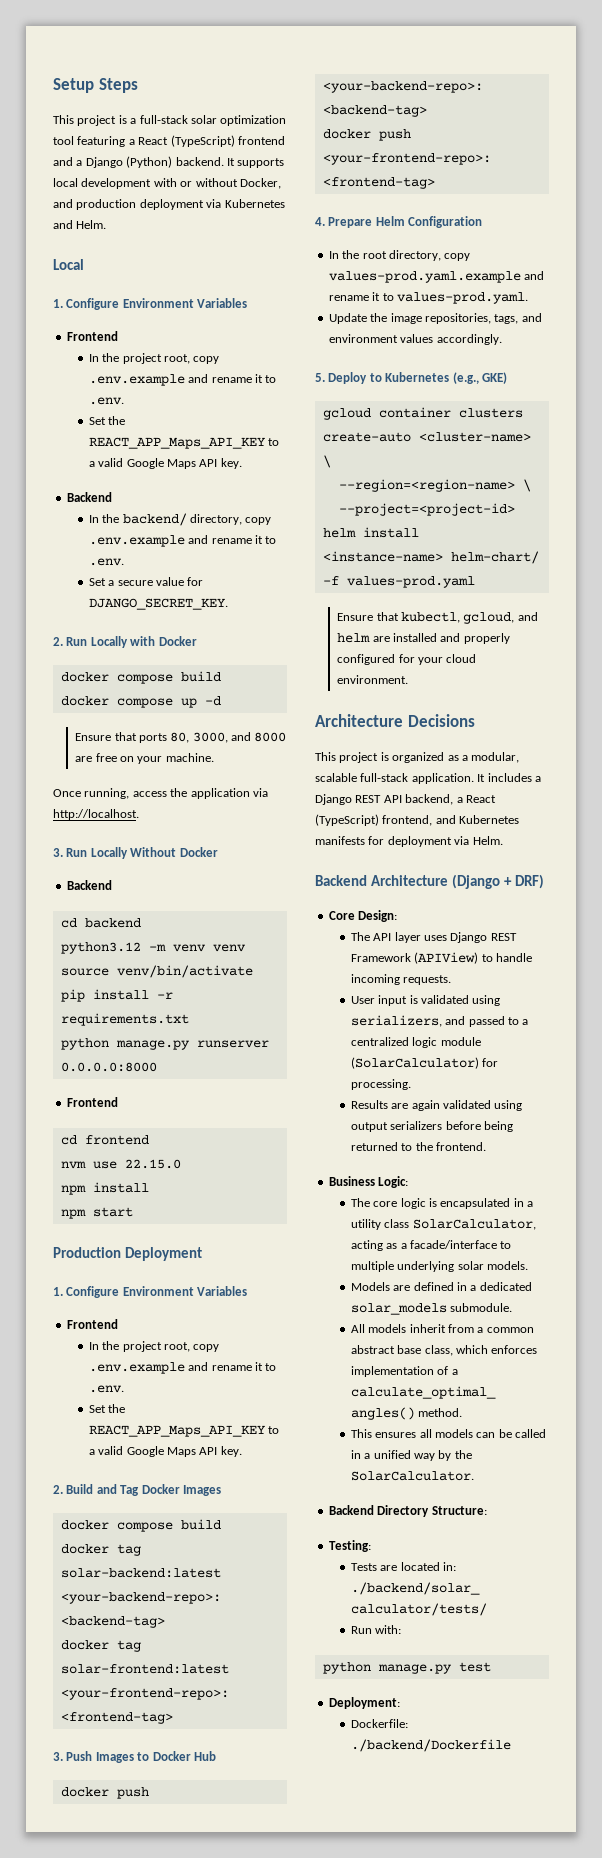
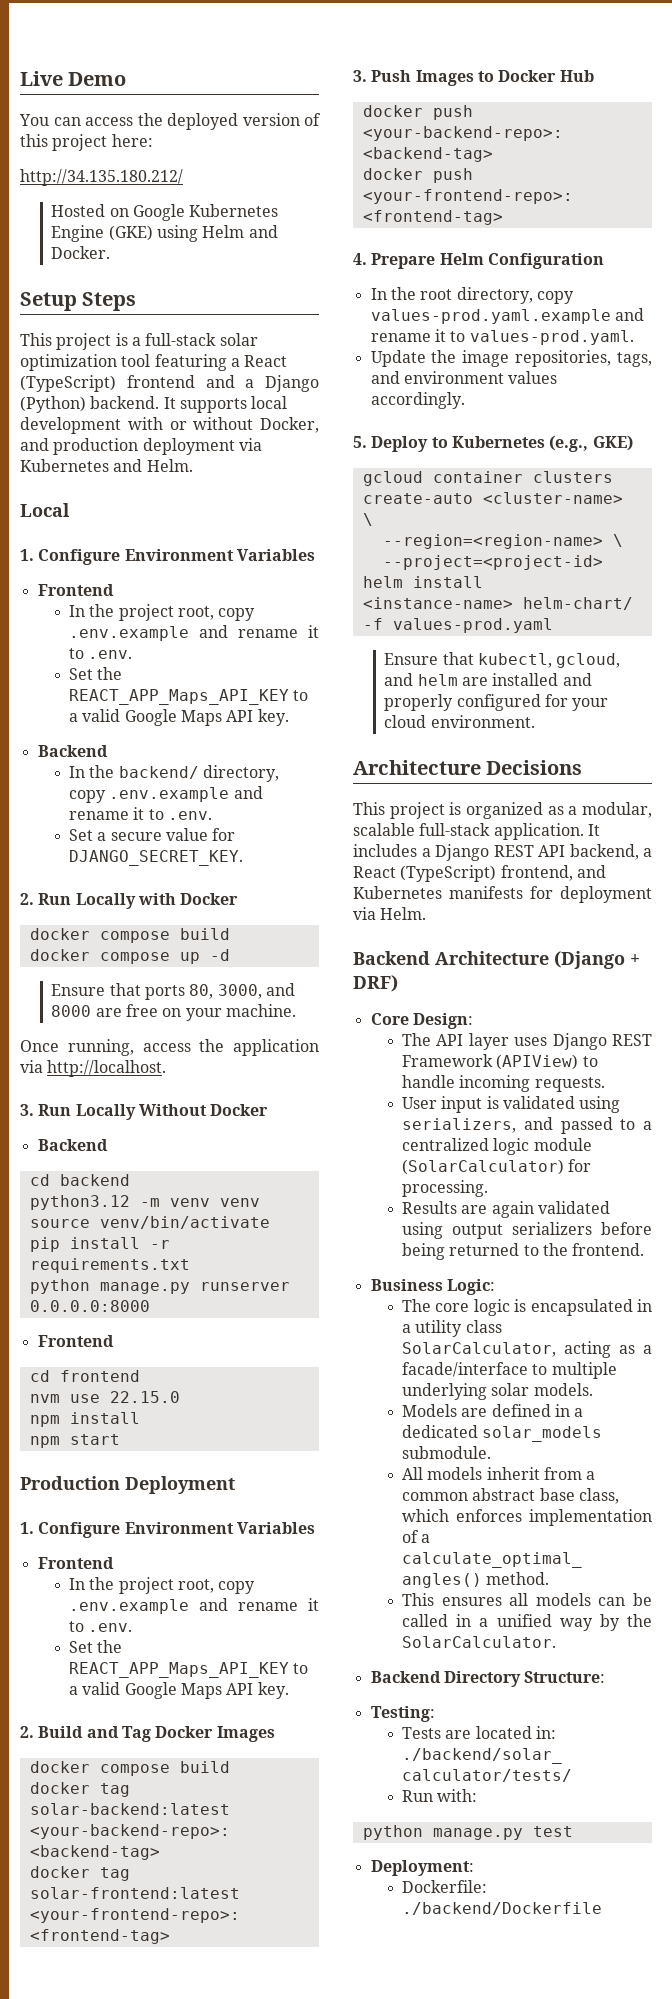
+ Live Demo
+ You can access the deployed version of this project here:
+ http://34.135.180.212/
+ Hosted on Google Kubernetes Engine (GKE) using Helm and Docker.

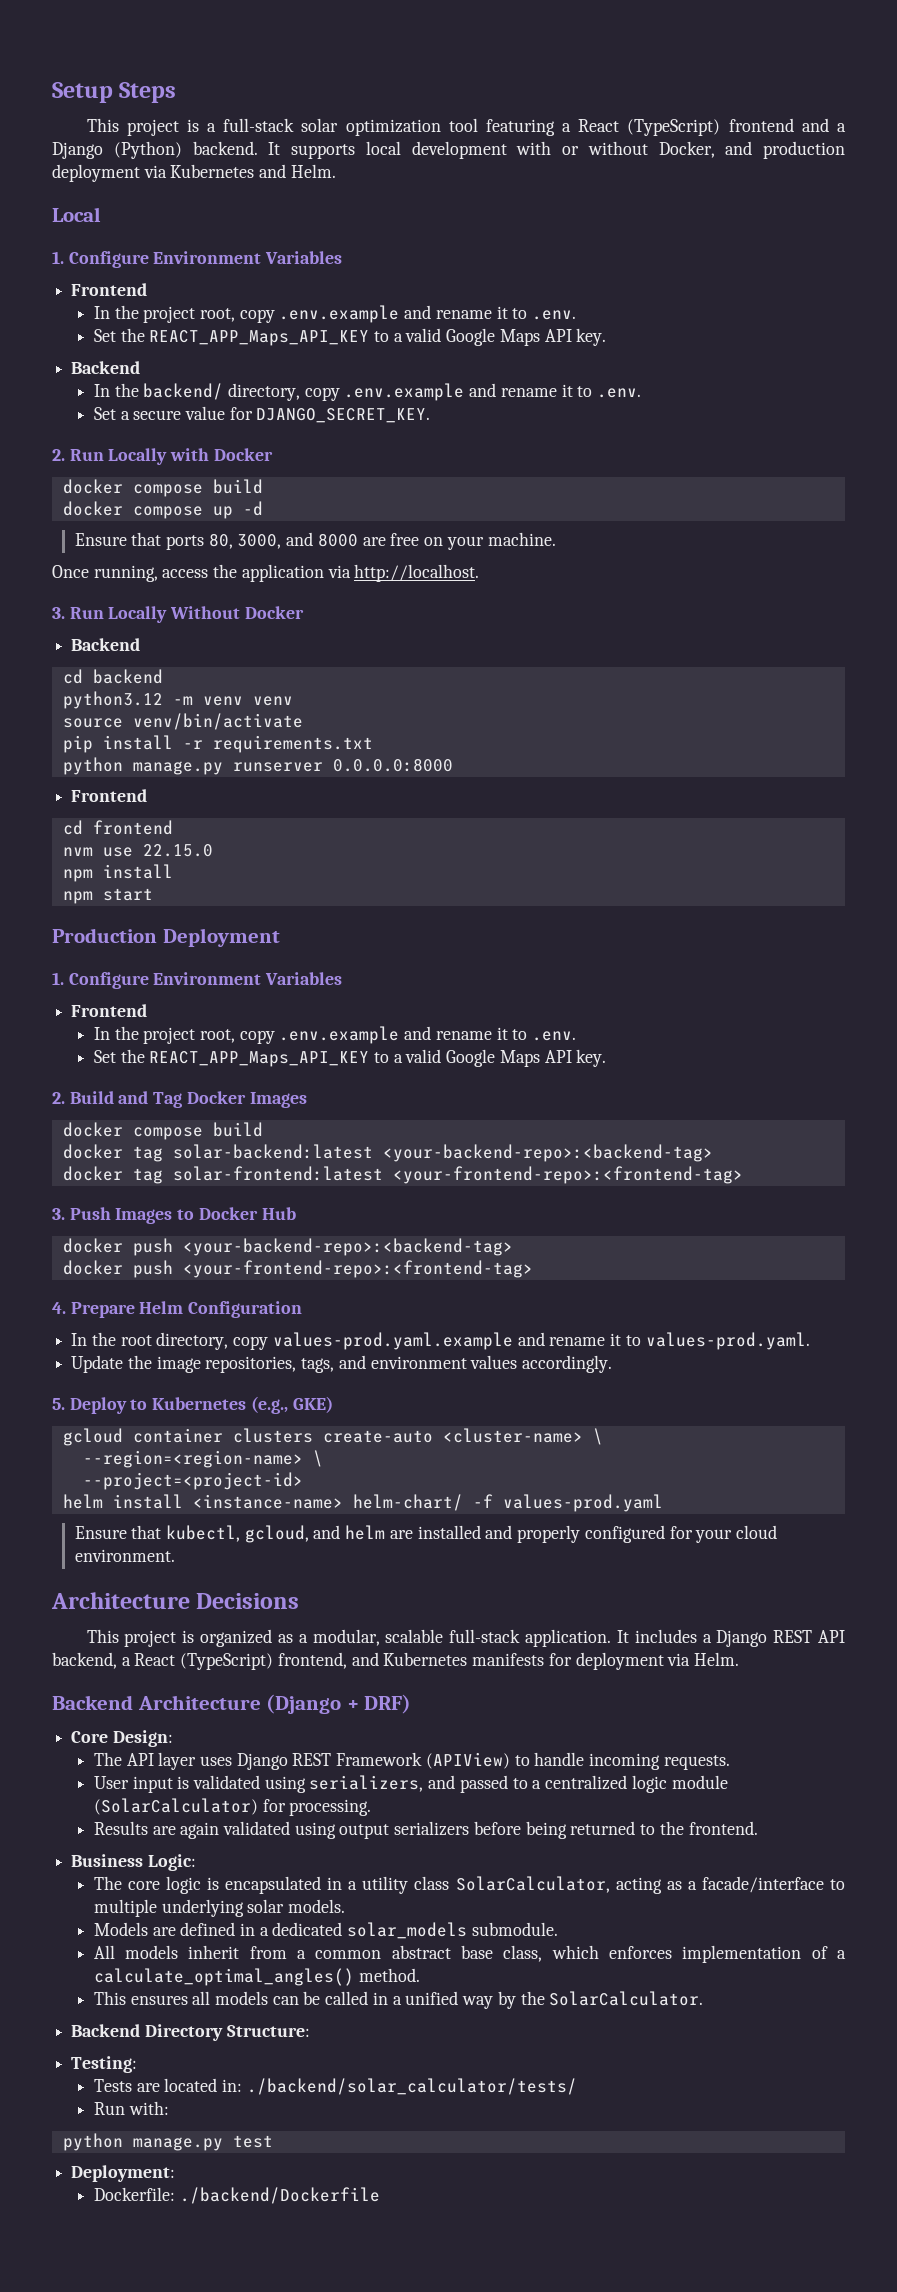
- Live Demo
- You can access the deployed version of this project here:
- http://34.135.180.212/
- Hosted on Google Kubernetes Engine (GKE) using Helm and Docker.

